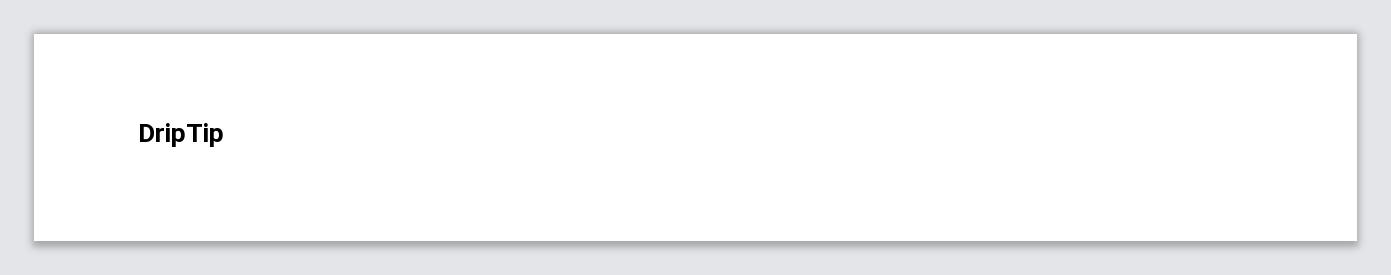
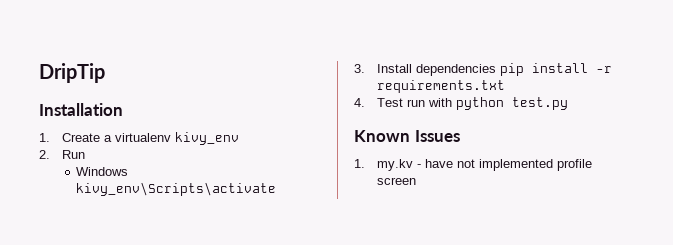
+ Installation
+ 1. Create a virtualenv kivy_env
+ 2. Run
+ Windows kivy_env\Scripts\activate
+ 3. Install dependencies pip install -r requirements.txt
+ 4. Test run with python test.py
+ Known Issues
+ 1. my.kv - have not implemented profile screen

